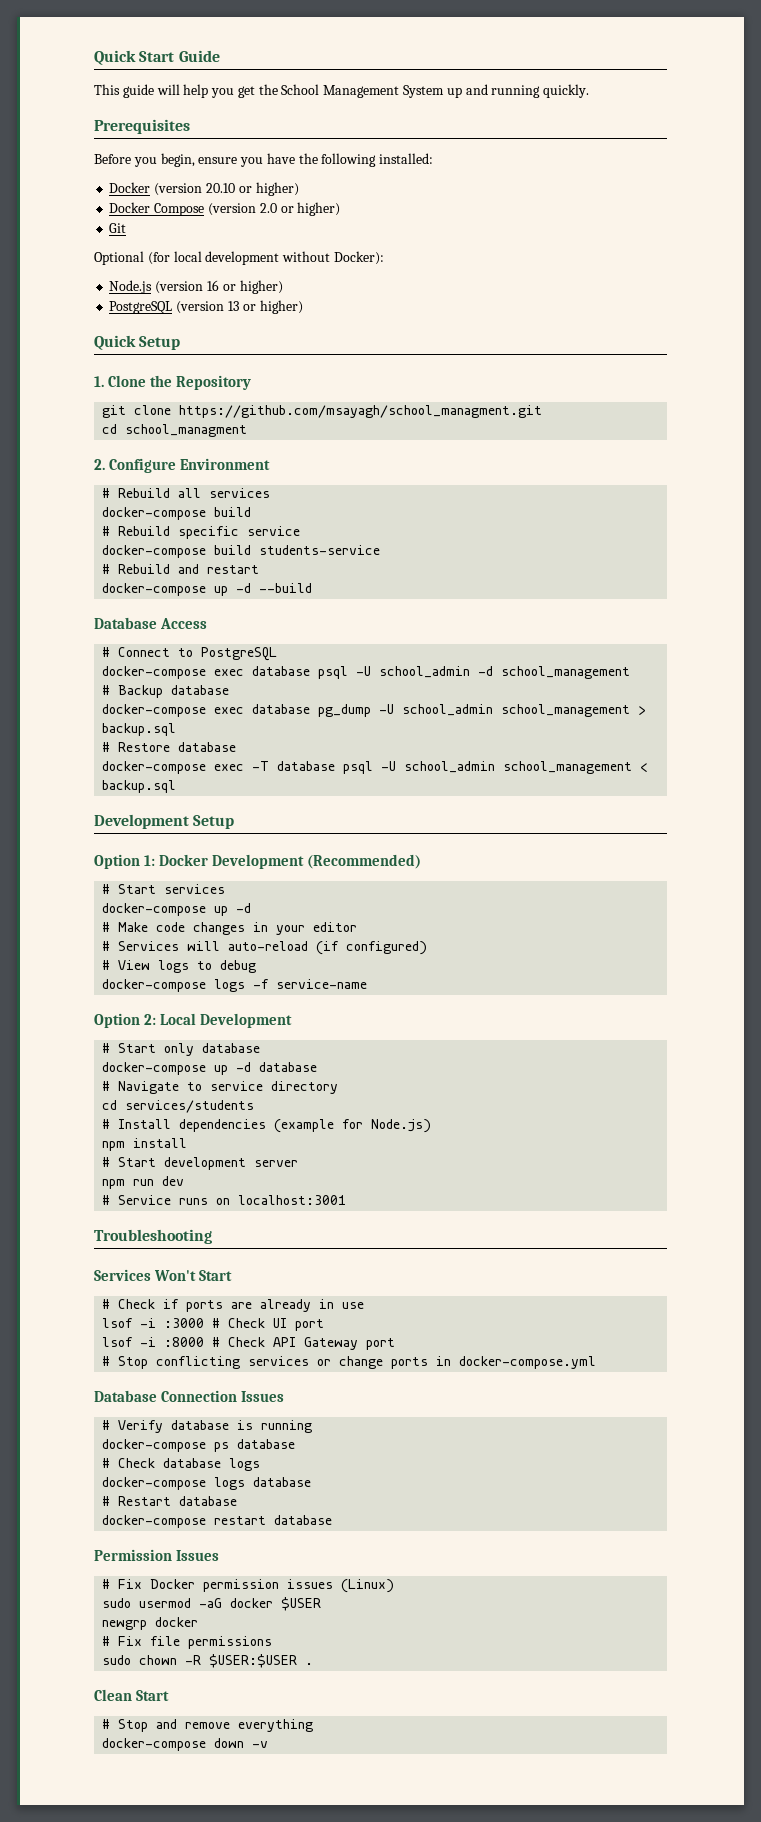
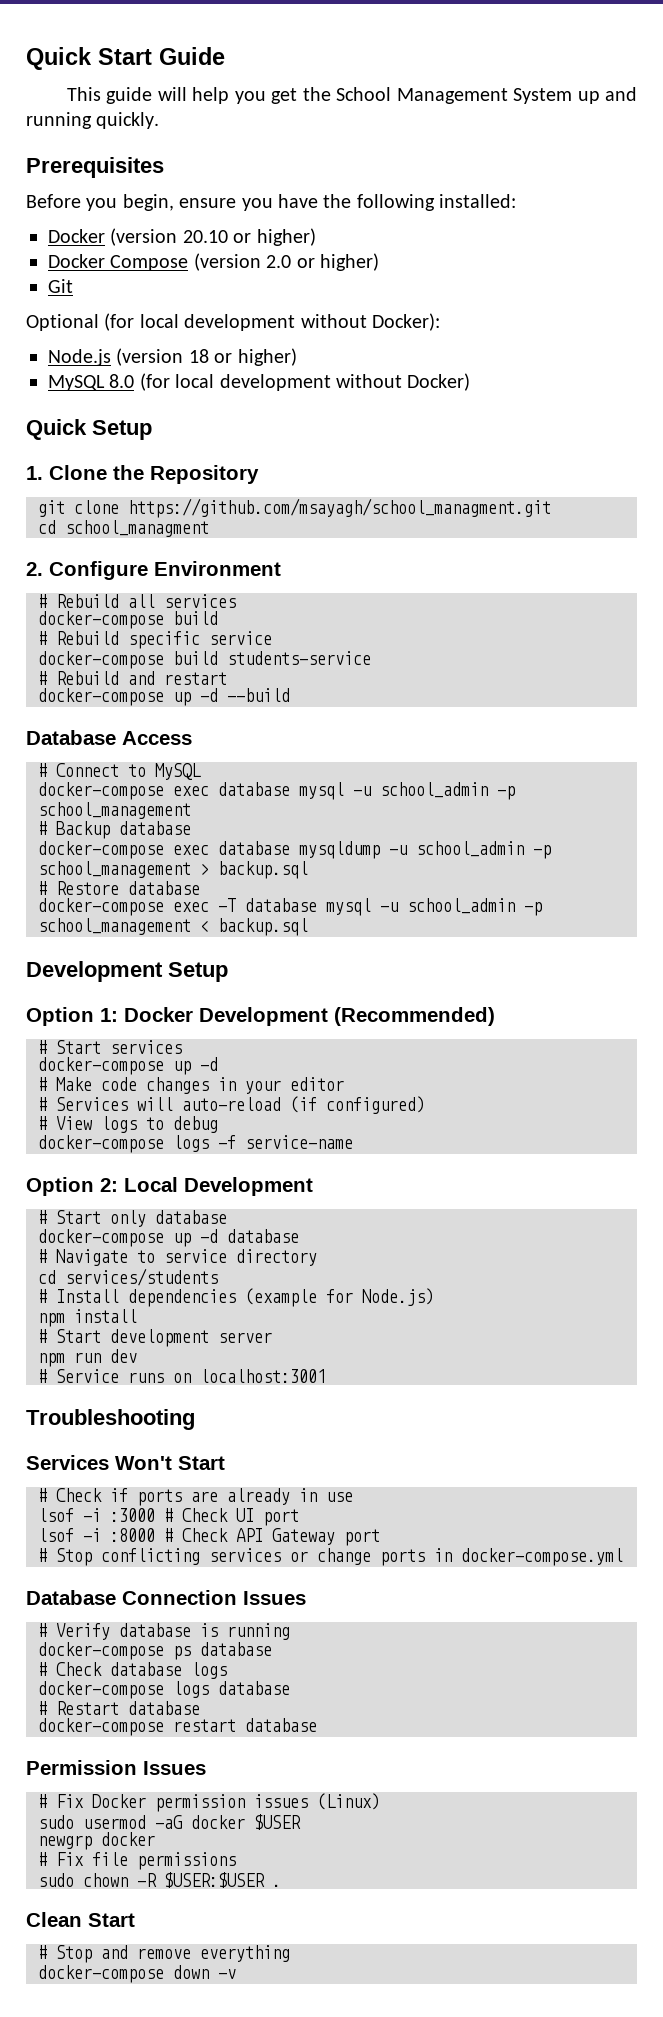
- Node.js (version 16 or higher)
- PostgreSQL (version 13 or higher)
+ Node.js (version 18 or higher)
+ MySQL 8.0 (for local development without Docker)
- # Connect to PostgreSQL
- docker-compose exec database psql -U school_admin -d school_management
+ # Connect to MySQL
+ docker-compose exec database mysql -u school_admin -p school_management
- docker-compose exec database pg_dump -U school_admin school_management > backup.sql
+ docker-compose exec database mysqldump -u school_admin -p school_management > backup.sql
- docker-compose exec -T database psql -U school_admin school_management < backup.sql
+ docker-compose exec -T database mysql -u school_admin -p school_management < backup.sql

